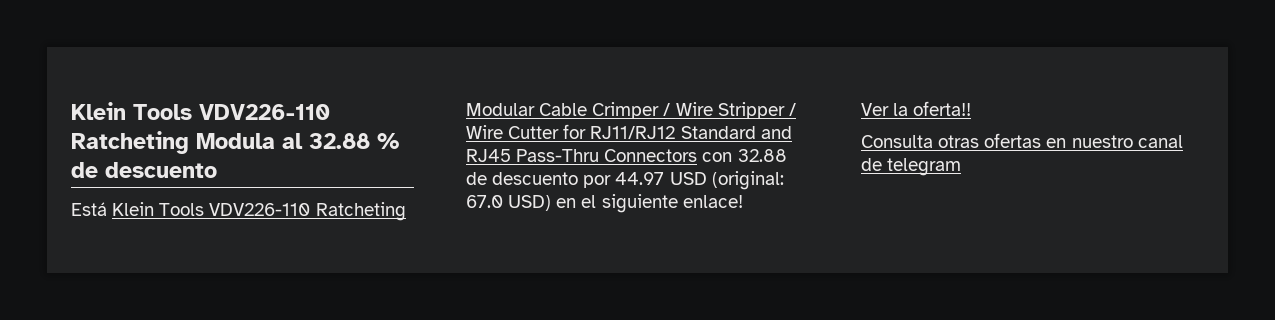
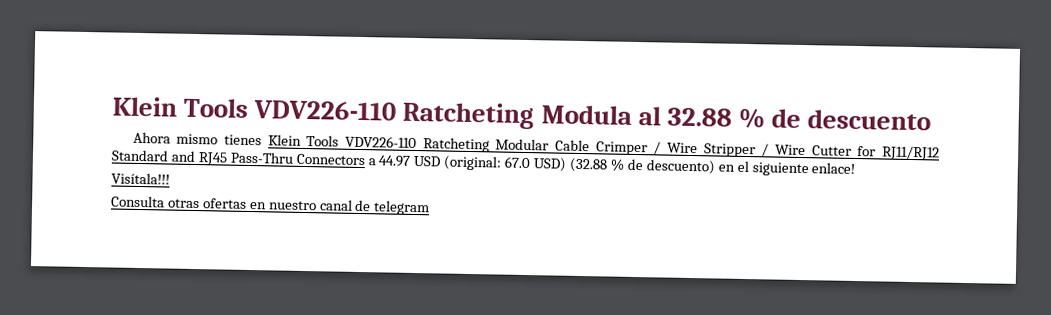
- Está Klein Tools VDV226-110 Ratcheting Modular Cable Crimper / Wire Stripper / Wire Cutter for RJ11/RJ12 Standard and RJ45 Pass-Thru Connectors con 32.88 de descuento por 44.97 USD (original: 67.0 USD) en el siguiente enlace!
+ Ahora mismo tienes Klein Tools VDV226-110 Ratcheting Modular Cable Crimper / Wire Stripper / Wire Cutter for RJ11/RJ12 Standard and RJ45 Pass-Thru Connectors a 44.97 USD (original: 67.0 USD) (32.88 % de descuento) en el siguiente enlace!
- Ver la oferta!!
+ Visítala!!!

